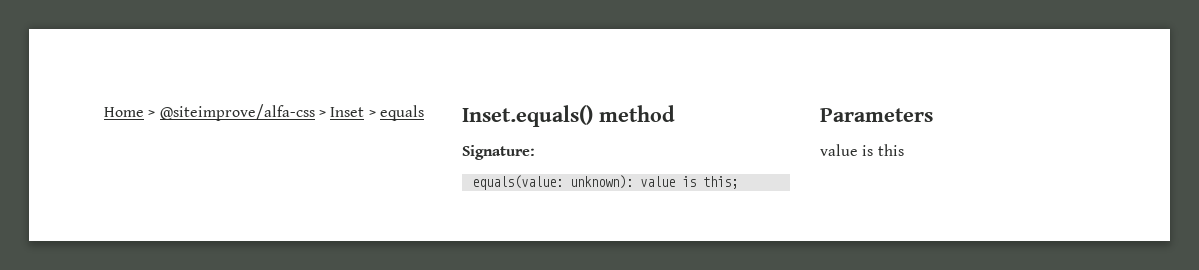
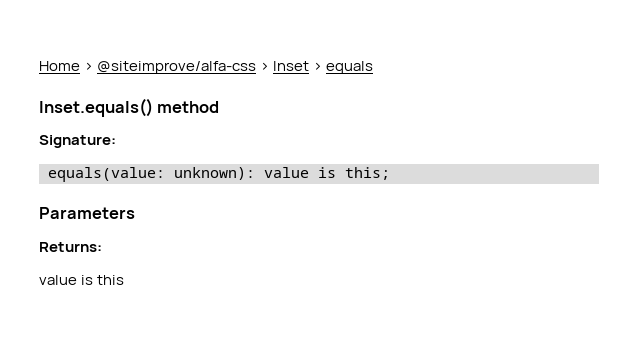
+ Returns:

